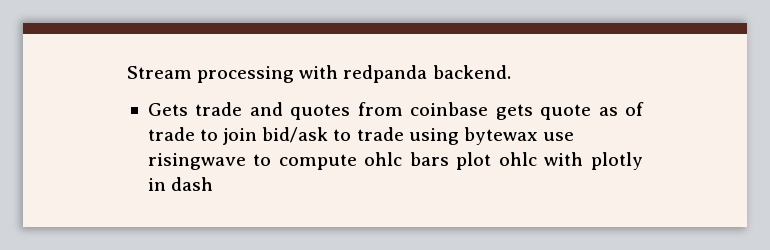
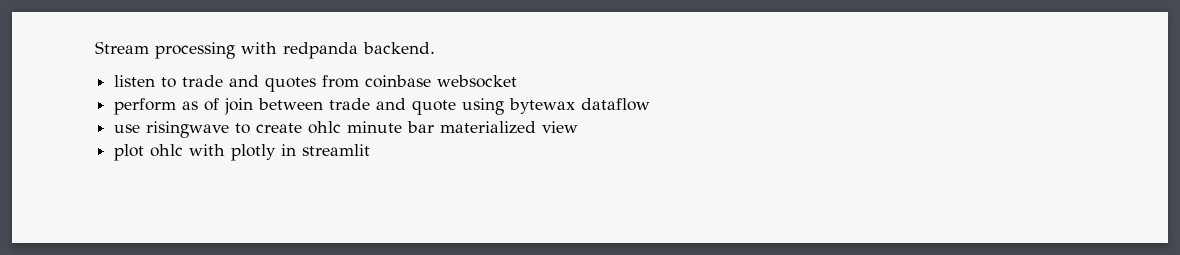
- Gets trade and quotes from coinbase gets quote as of trade to join bid/ask to trade using bytewax use risingwave to compute ohlc bars plot ohlc with plotly in dash
+ listen to trade and quotes from coinbase websocket
+ perform as of join between trade and quote using bytewax dataflow
+ use risingwave to create ohlc minute bar materialized view
+ plot ohlc with plotly in streamlit

